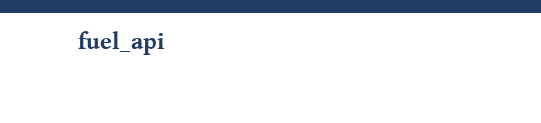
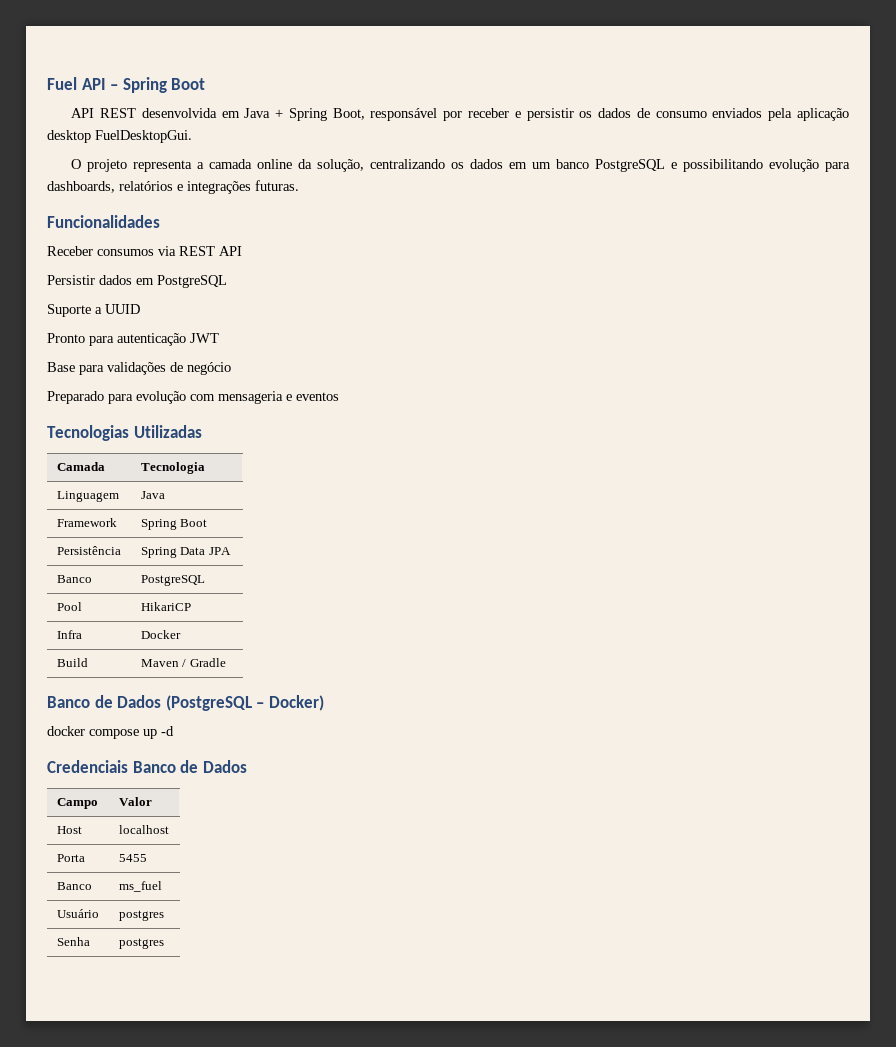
- fuel_api
+ Fuel API – Spring Boot
+ API REST desenvolvida em Java + Spring Boot, responsável por receber e persistir os dados de consumo enviados pela aplicação desktop FuelDesktopGui.
+ O projeto representa a camada online da solução, centralizando os dados em um banco PostgreSQL e possibilitando evolução para dashboards, relatórios e integrações futuras.
+ Funcionalidades
+ Receber consumos via REST API
+ Persistir dados em PostgreSQL
+ Suporte a UUID
+ Pronto para autenticação JWT
+ Base para validações de negócio
+ Preparado para evolução com mensageria e eventos
+ Tecnologias Utilizadas
+ Camada | Tecnologia
+ Linguagem | Java
+ Framework | Spring Boot
+ Persistência | Spring Data JPA
+ Banco | PostgreSQL
+ Pool | HikariCP
+ Infra | Docker
+ Build | Maven / Gradle
+ Banco de Dados (PostgreSQL – Docker)
+ docker compose up -d
+ Credenciais Banco de Dados
+ Campo | Valor
+ Host | localhost
+ Porta | 5455
+ Banco | ms_fuel
+ Usuário | postgres
+ Senha | postgres

